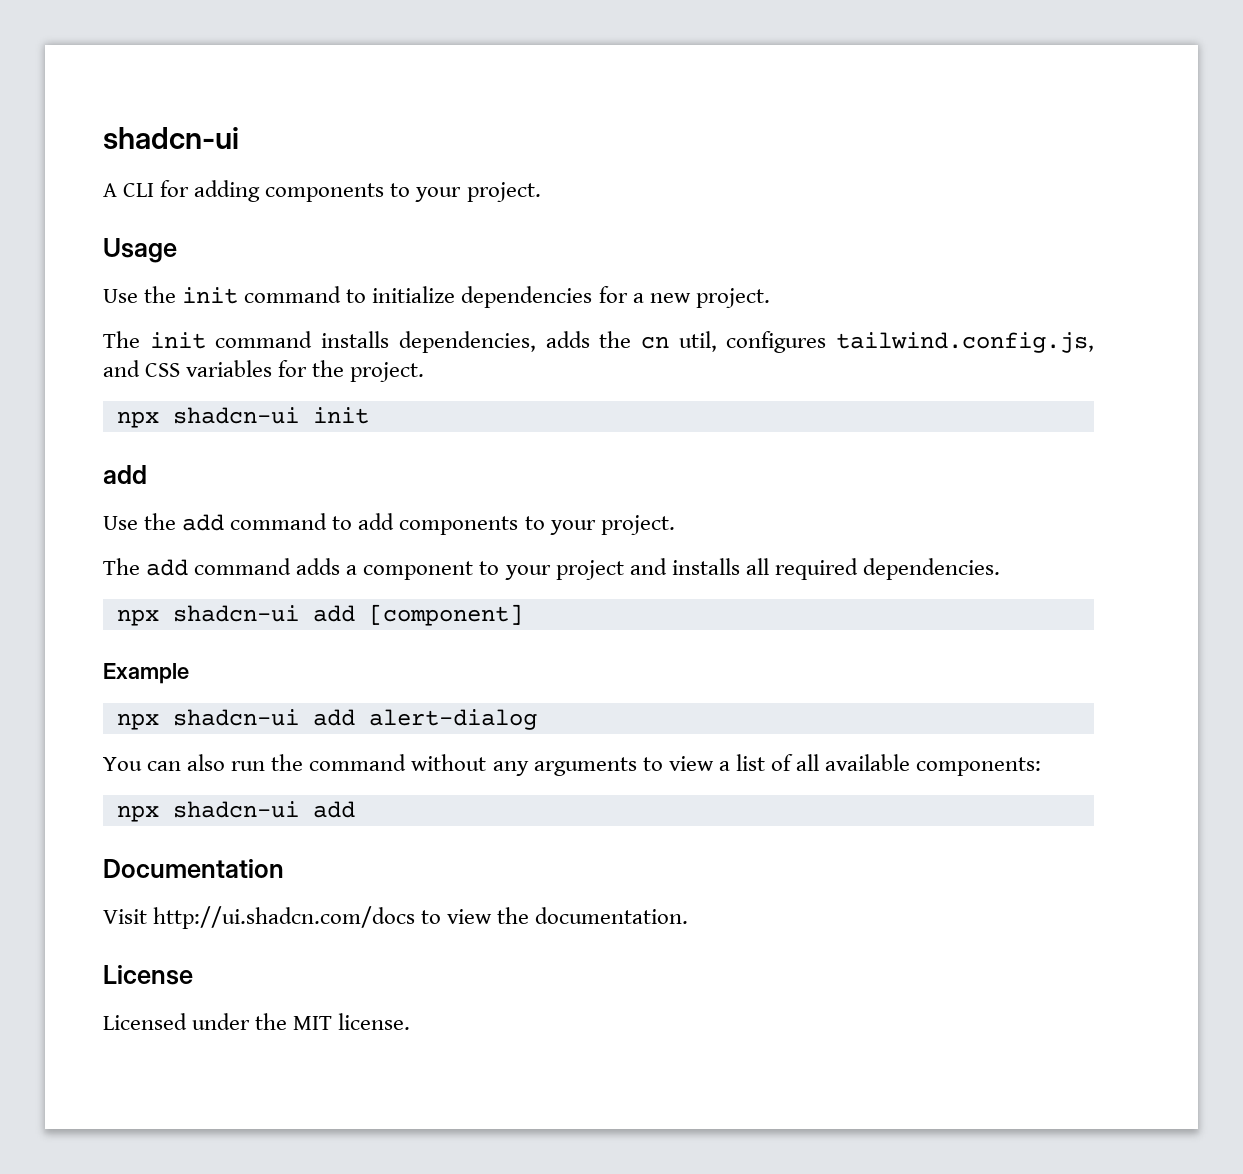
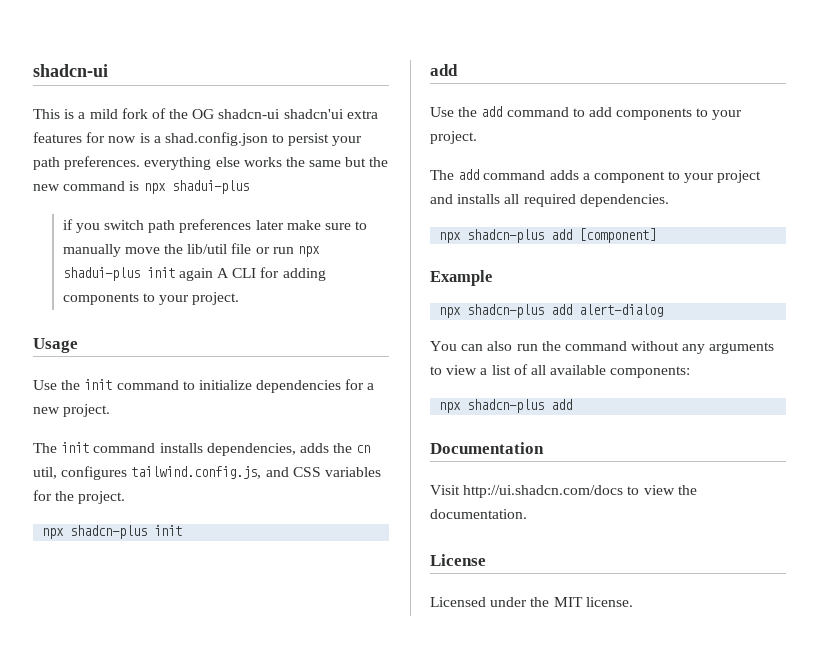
- A CLI for adding components to your project.
+ This is a mild fork of the OG shadcn-ui shadcn'ui extra features for now is a shad.config.json to persist your path preferences. everything else works the same but the new command is npx shadui-plus
+ if you switch path preferences later make sure to manually move the lib/util file or run npx shadui-plus init again A CLI for adding components to your project.
- npx shadcn-ui init
+ npx shadcn-plus init
- npx shadcn-ui add [component]
+ npx shadcn-plus add [component]
- npx shadcn-ui add alert-dialog
+ npx shadcn-plus add alert-dialog
  You can also run the command without any arguments to view a list of all available components:
- npx shadcn-ui add
+ npx shadcn-plus add

